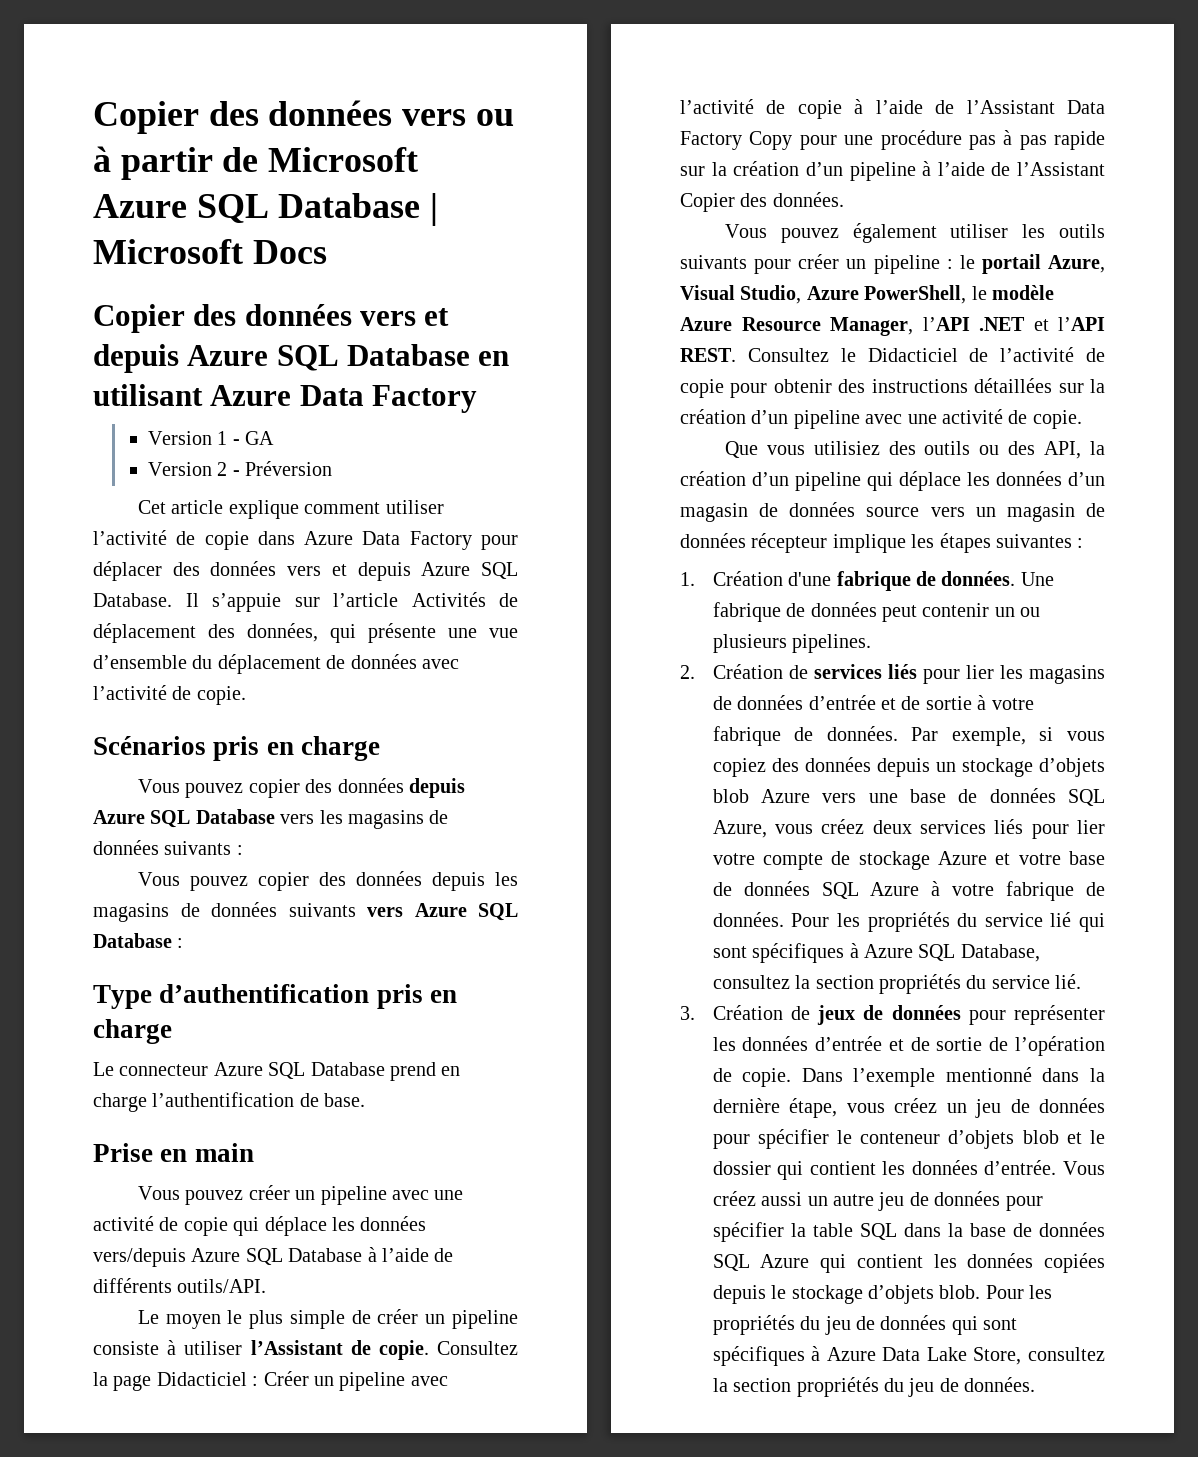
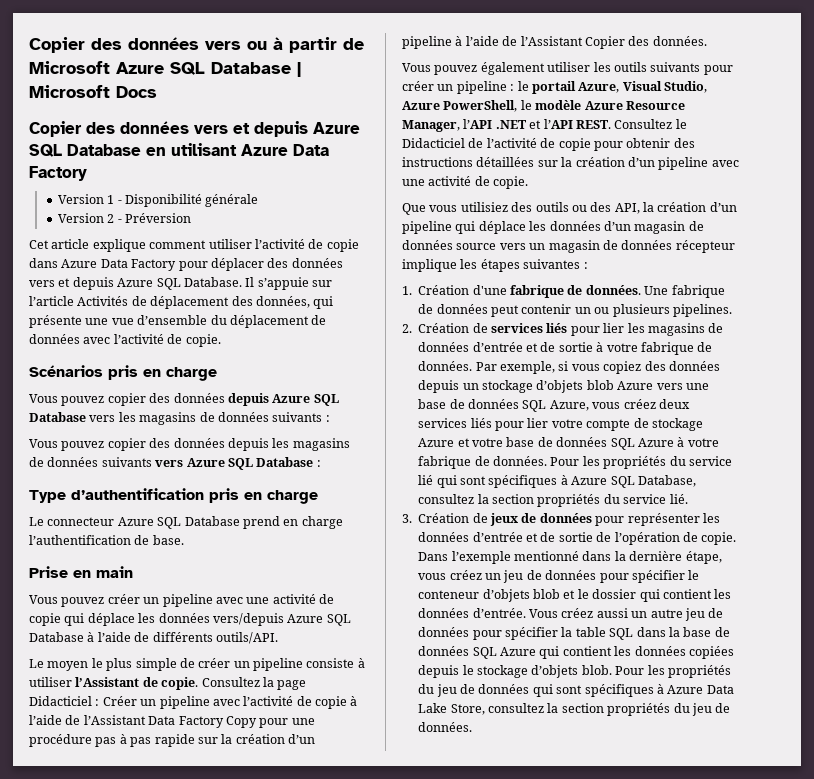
- Version 1 - GA
+ Version 1 - Disponibilité générale

